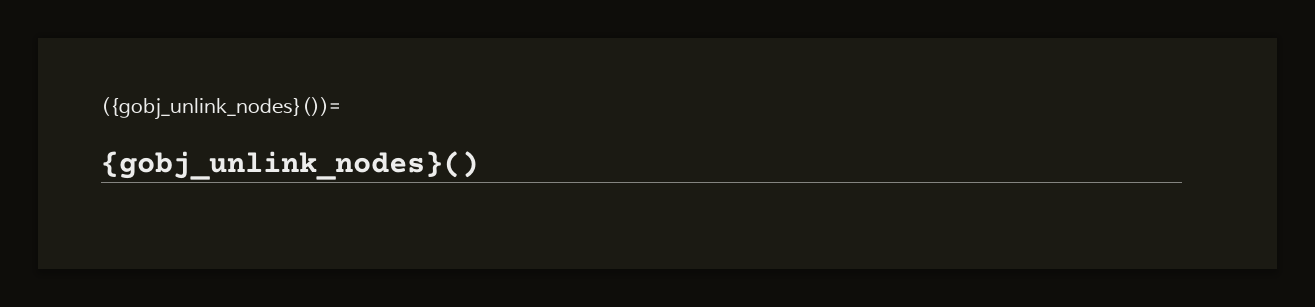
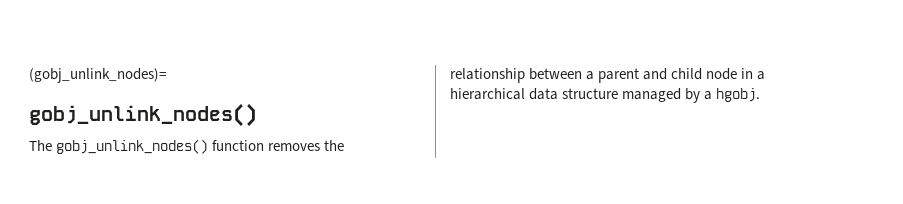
- ({gobj_unlink_nodes}())=
- {gobj_unlink_nodes}()
+ (gobj_unlink_nodes)=
+ gobj_unlink_nodes()
+ The gobj_unlink_nodes() function removes the relationship between a parent and child node in a hierarchical data structure managed by a hgobj.

